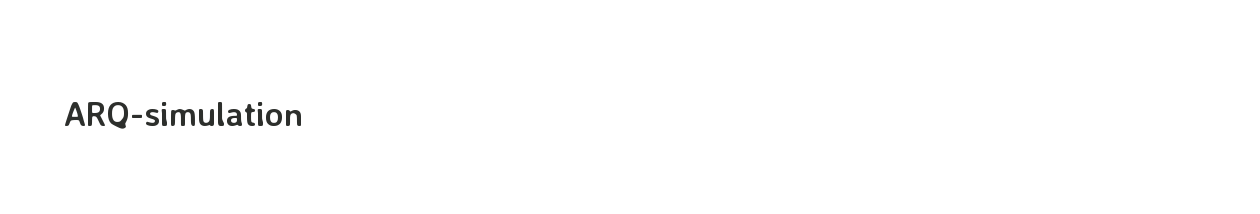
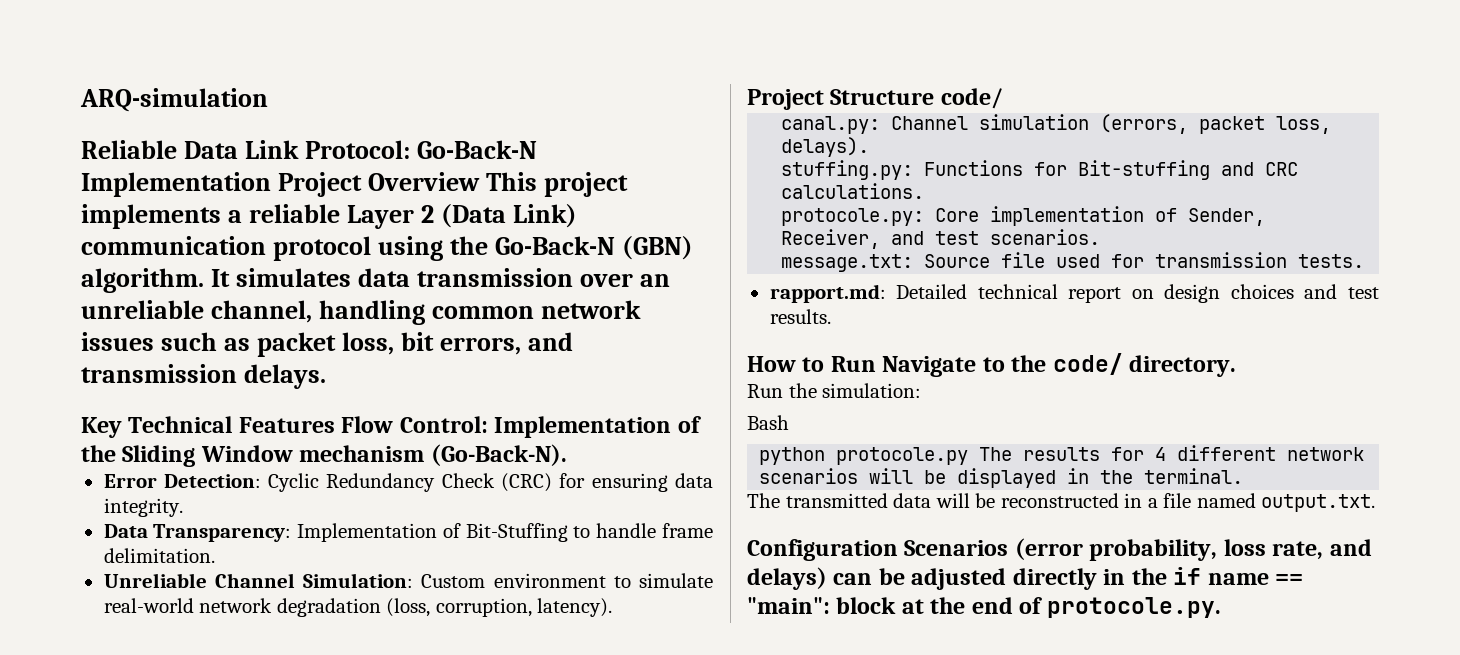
+ Reliable Data Link Protocol: Go-Back-N Implementation Project Overview This project implements a reliable Layer 2 (Data Link) communication protocol using the Go-Back-N (GBN) algorithm. It simulates data transmission over an unreliable channel, handling common network issues such as packet loss, bit errors, and transmission delays.
+ Key Technical Features Flow Control: Implementation of the Sliding Window mechanism (Go-Back-N).
+ Error Detection: Cyclic Redundancy Check (CRC) for ensuring data integrity.
+ Data Transparency: Implementation of Bit-Stuffing to handle frame delimitation.
+ Unreliable Channel Simulation: Custom environment to simulate real-world network degradation (loss, corruption, latency).
+ Project Structure code/
+ canal.py: Channel simulation (errors, packet loss, delays).
+ stuffing.py: Functions for Bit-stuffing and CRC calculations.
+ protocole.py: Core implementation of Sender, Receiver, and test scenarios.
+ message.txt: Source file used for transmission tests.
+ rapport.md: Detailed technical report on design choices and test results.
+ How to Run Navigate to the code/ directory.
+ Run the simulation:
+ Bash
+ python protocole.py The results for 4 different network scenarios will be displayed in the terminal.
+ The transmitted data will be reconstructed in a file named output.txt.
+ Configuration Scenarios (error probability, loss rate, and delays) can be adjusted directly in the if name == "main": block at the end of protocole.py.

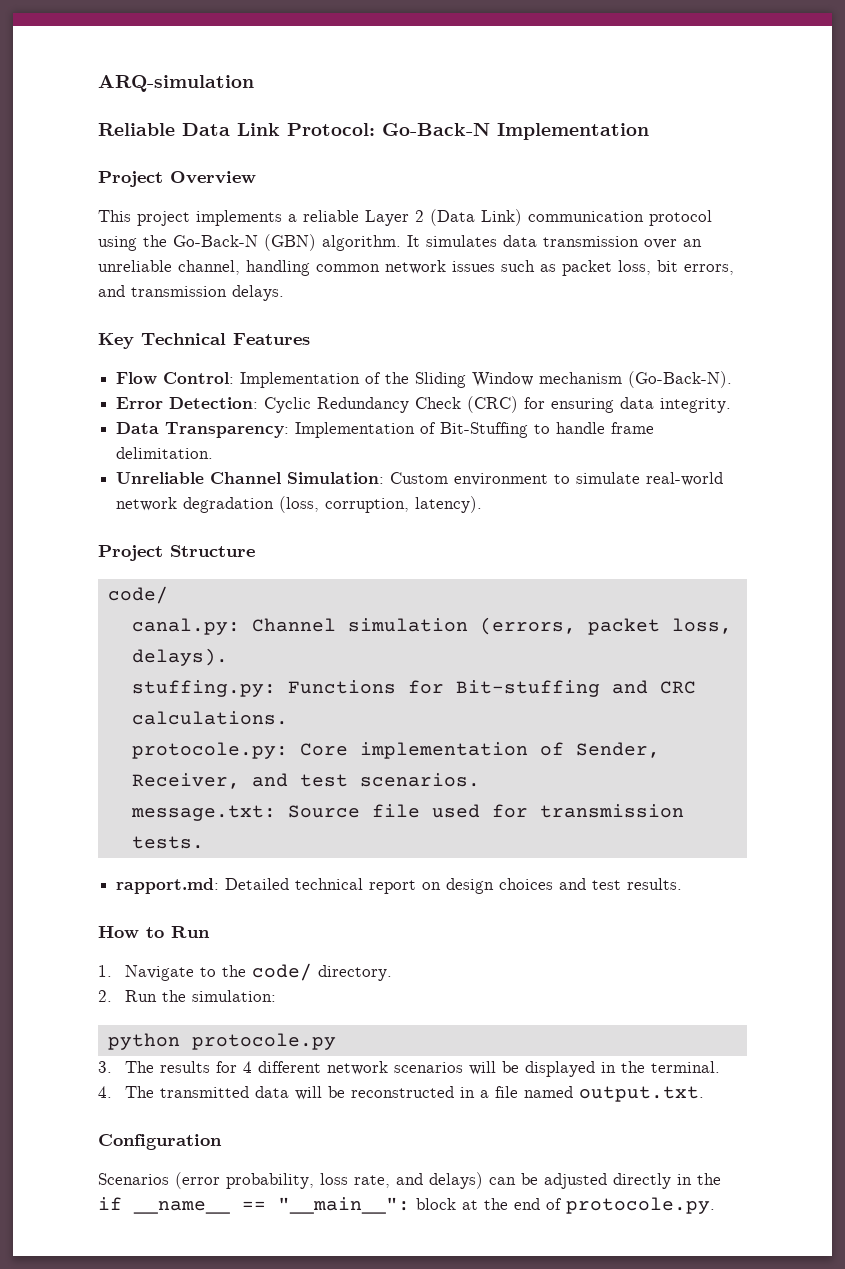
- Reliable Data Link Protocol: Go-Back-N Implementation Project Overview This project implements a reliable Layer 2 (Data Link) communication protocol using the Go-Back-N (GBN) algorithm.
+ Reliable Data Link Protocol: Go-Back-N Implementation
+ Project Overview
+ This project implements a reliable Layer 2 (Data Link) communication protocol using the Go-Back-N (GBN) algorithm.
- Key Technical Features Flow Control: Implementation of the Sliding Window mechanism (Go-Back-N).
+ Key Technical Features
+ Flow Control: Implementation of the Sliding Window mechanism (Go-Back-N).
- Project Structure code/
+ Project Structure
+ code/
- How to Run Navigate to the code/ directory.
+ How to Run
+ 1. Navigate to the code/ directory.
- Run the simulation:
+ 2. Run the simulation:
- Bash
- python protocole.py The results for 4 different network scenarios will be displayed in the terminal.
+ python protocole.py
+ 3. The results for 4 different network scenarios will be displayed in the terminal.
- The transmitted data will be reconstructed in a file named output.txt.
+ 4. The transmitted data will be reconstructed in a file named output.txt.
- Configuration Scenarios (error probability, loss rate, and delays) can be adjusted directly in the if name == "main": block at the end of protocole.py.
+ Configuration
+ Scenarios (error probability, loss rate, and delays) can be adjusted directly in the if __name__ == "__main__": block at the end of protocole.py.

